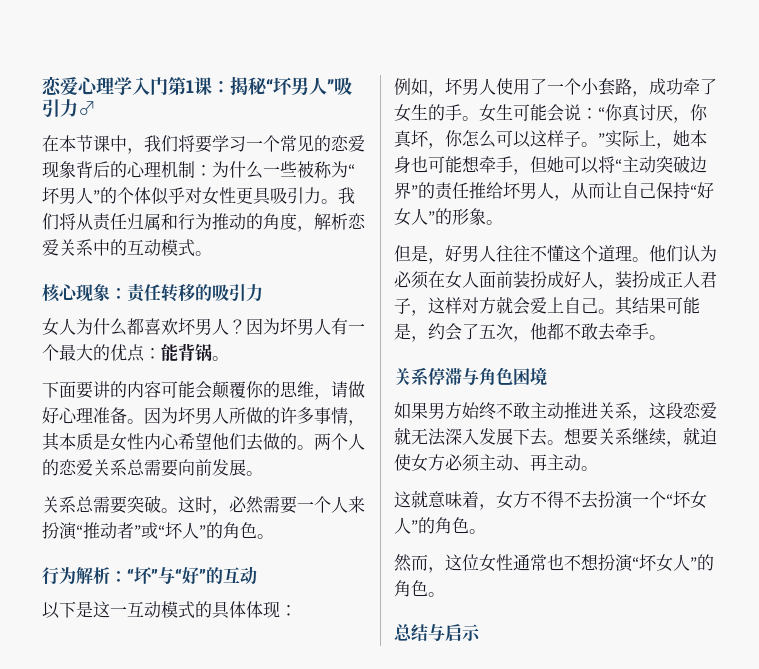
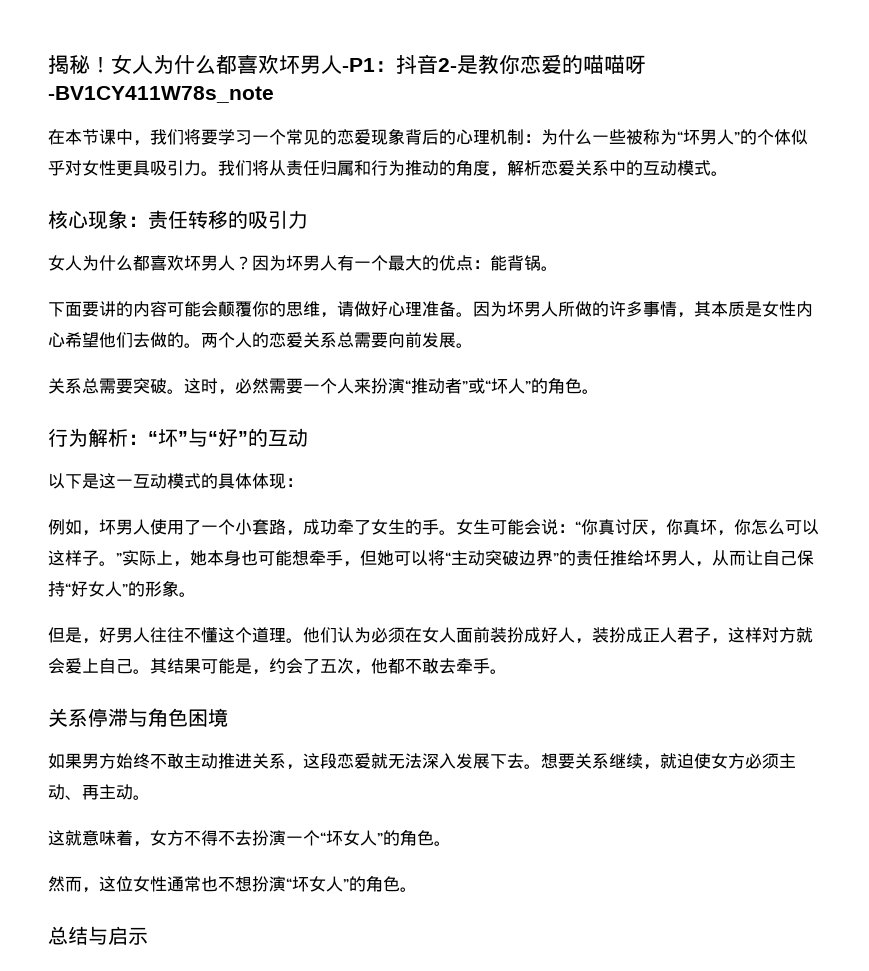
- 恋爱心理学入门第1课：揭秘“坏男人”吸引力♂
+ 揭秘！女人为什么都喜欢坏男人-P1：抖音2-是教你恋爱的喵喵呀-BV1CY411W78s_note

